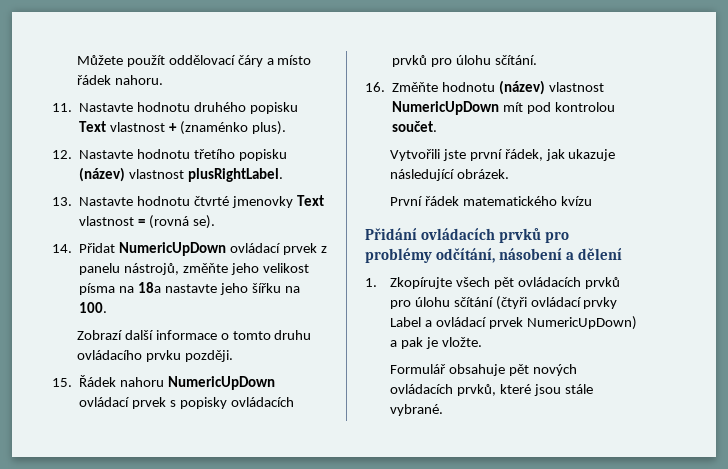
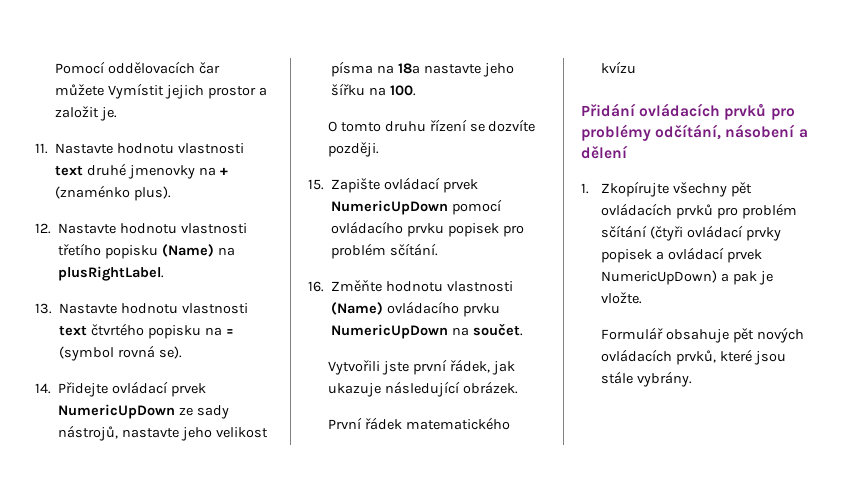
- Můžete použít oddělovací čáry a místo řádek nahoru.
- 11. Nastavte hodnotu druhého popisku Text vlastnost + (znaménko plus).
+ Pomocí oddělovacích čar můžete Vymístit jejich prostor a založit je.
+ 11. Nastavte hodnotu vlastnosti text druhé jmenovky na + (znaménko plus).
- 12. Nastavte hodnotu třetího popisku (název) vlastnost plusRightLabel.
+ 12. Nastavte hodnotu vlastnosti třetího popisku (Name) na plusRightLabel.
- 13. Nastavte hodnotu čtvrté jmenovky Text vlastnost = (rovná se).
- 14. Přidat NumericUpDown ovládací prvek z panelu nástrojů, změňte jeho velikost písma na 18a nastavte jeho šířku na 100.
+ 13. Nastavte hodnotu vlastnosti text čtvrtého popisku na = (symbol rovná se).
+ 14. Přidejte ovládací prvek NumericUpDown ze sady nástrojů, nastavte jeho velikost písma na 18a nastavte jeho šířku na 100.
- Zobrazí další informace o tomto druhu ovládacího prvku později.
- 15. Řádek nahoru NumericUpDown ovládací prvek s popisky ovládacích prvků pro úlohu sčítání.
- 16. Změňte hodnotu (název) vlastnost NumericUpDown mít pod kontrolou součet.
+ O tomto druhu řízení se dozvíte později.
+ 15. Zapište ovládací prvek NumericUpDown pomocí ovládacího prvku popisek pro problém sčítání.
+ 16. Změňte hodnotu vlastnosti (Name) ovládacího prvku NumericUpDown na součet.
- 1. Zkopírujte všech pět ovládacích prvků pro úlohu sčítání (čtyři ovládací prvky Label a ovládací prvek NumericUpDown) a pak je vložte.
+ 1. Zkopírujte všechny pět ovládacích prvků pro problém sčítání (čtyři ovládací prvky popisek a ovládací prvek NumericUpDown) a pak je vložte.
- Formulář obsahuje pět nových ovládacích prvků, které jsou stále vybrané.
+ Formulář obsahuje pět nových ovládacích prvků, které jsou stále vybrány.

